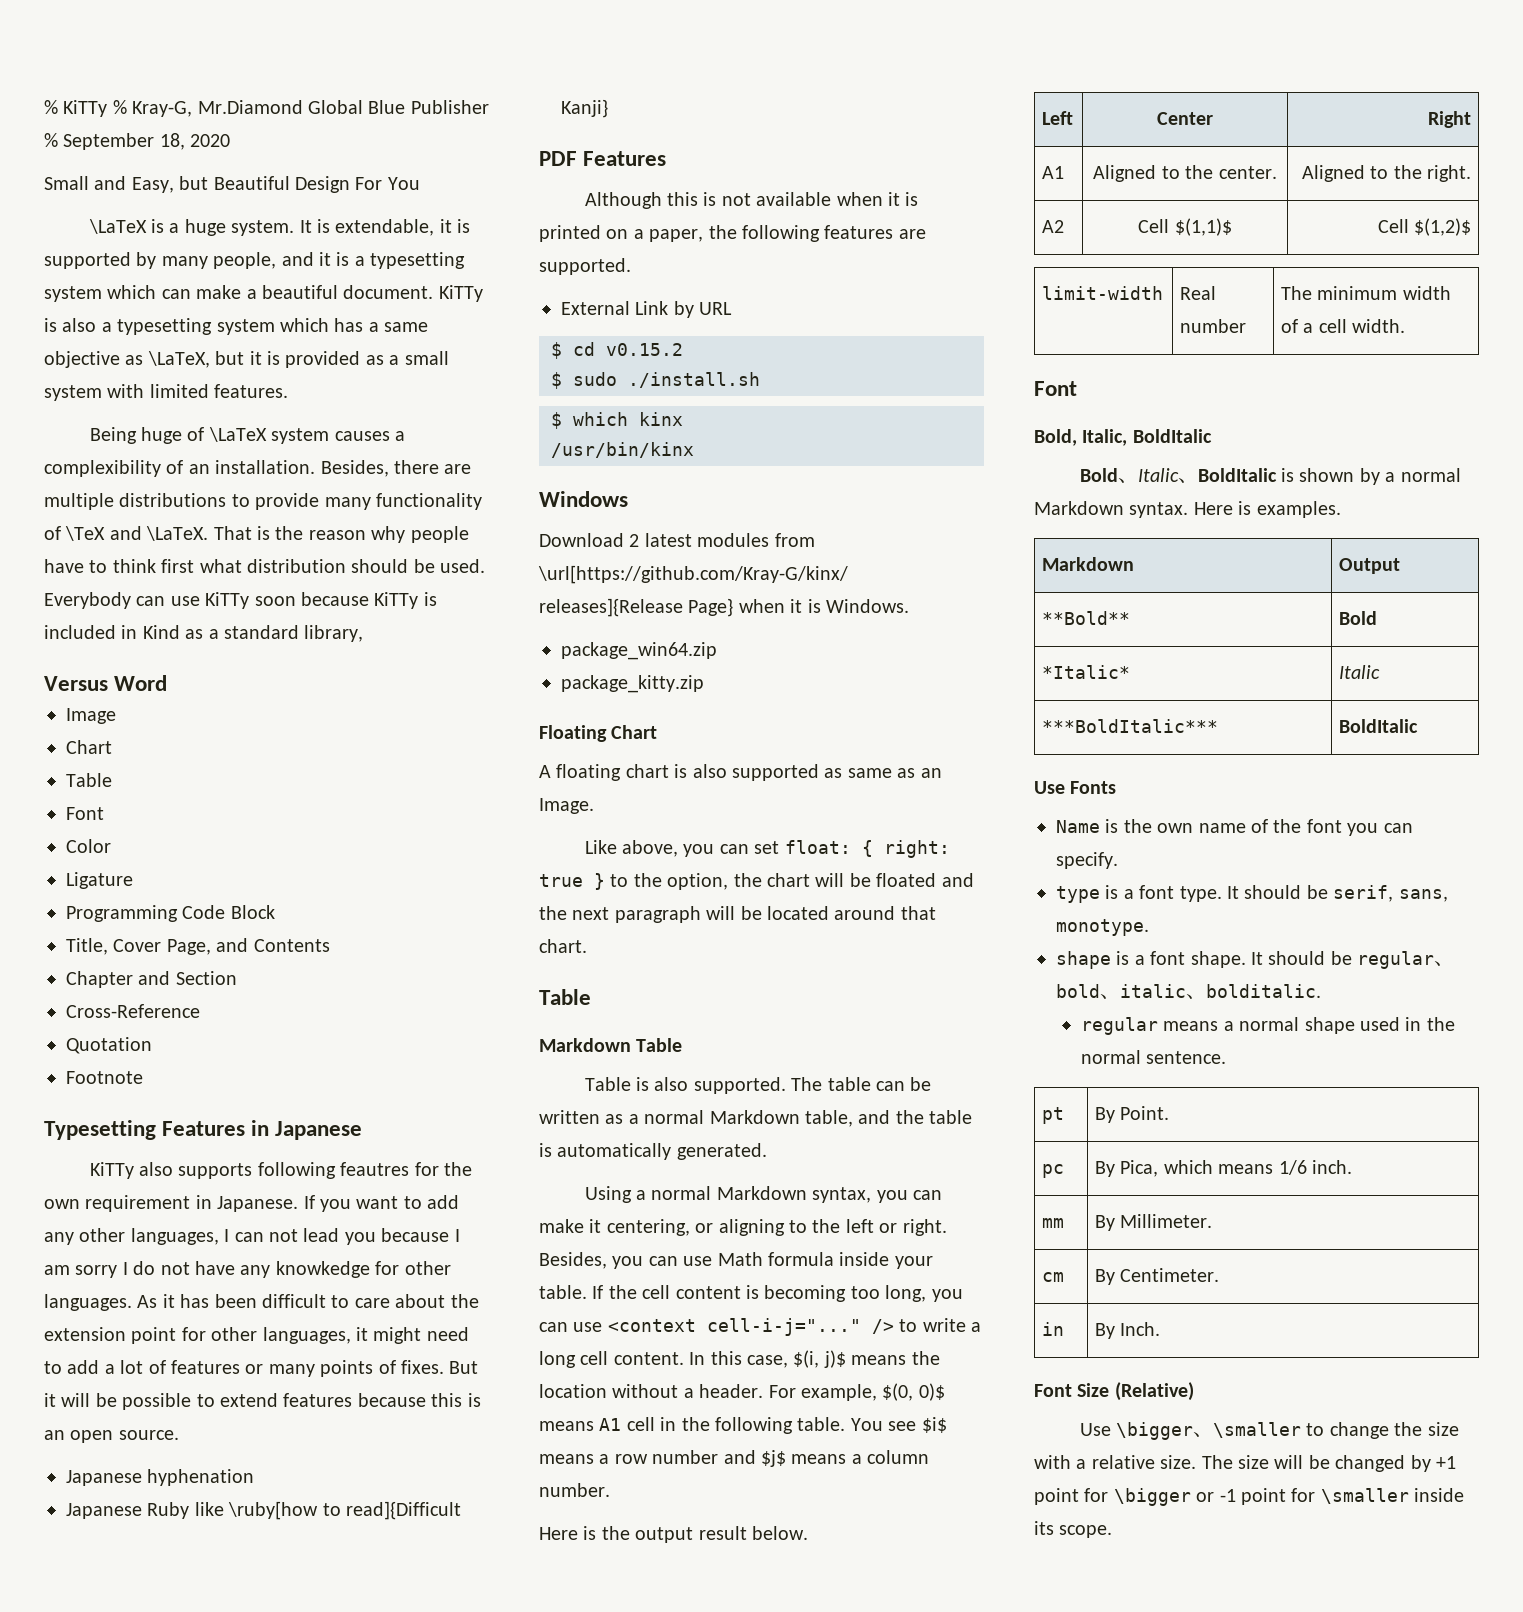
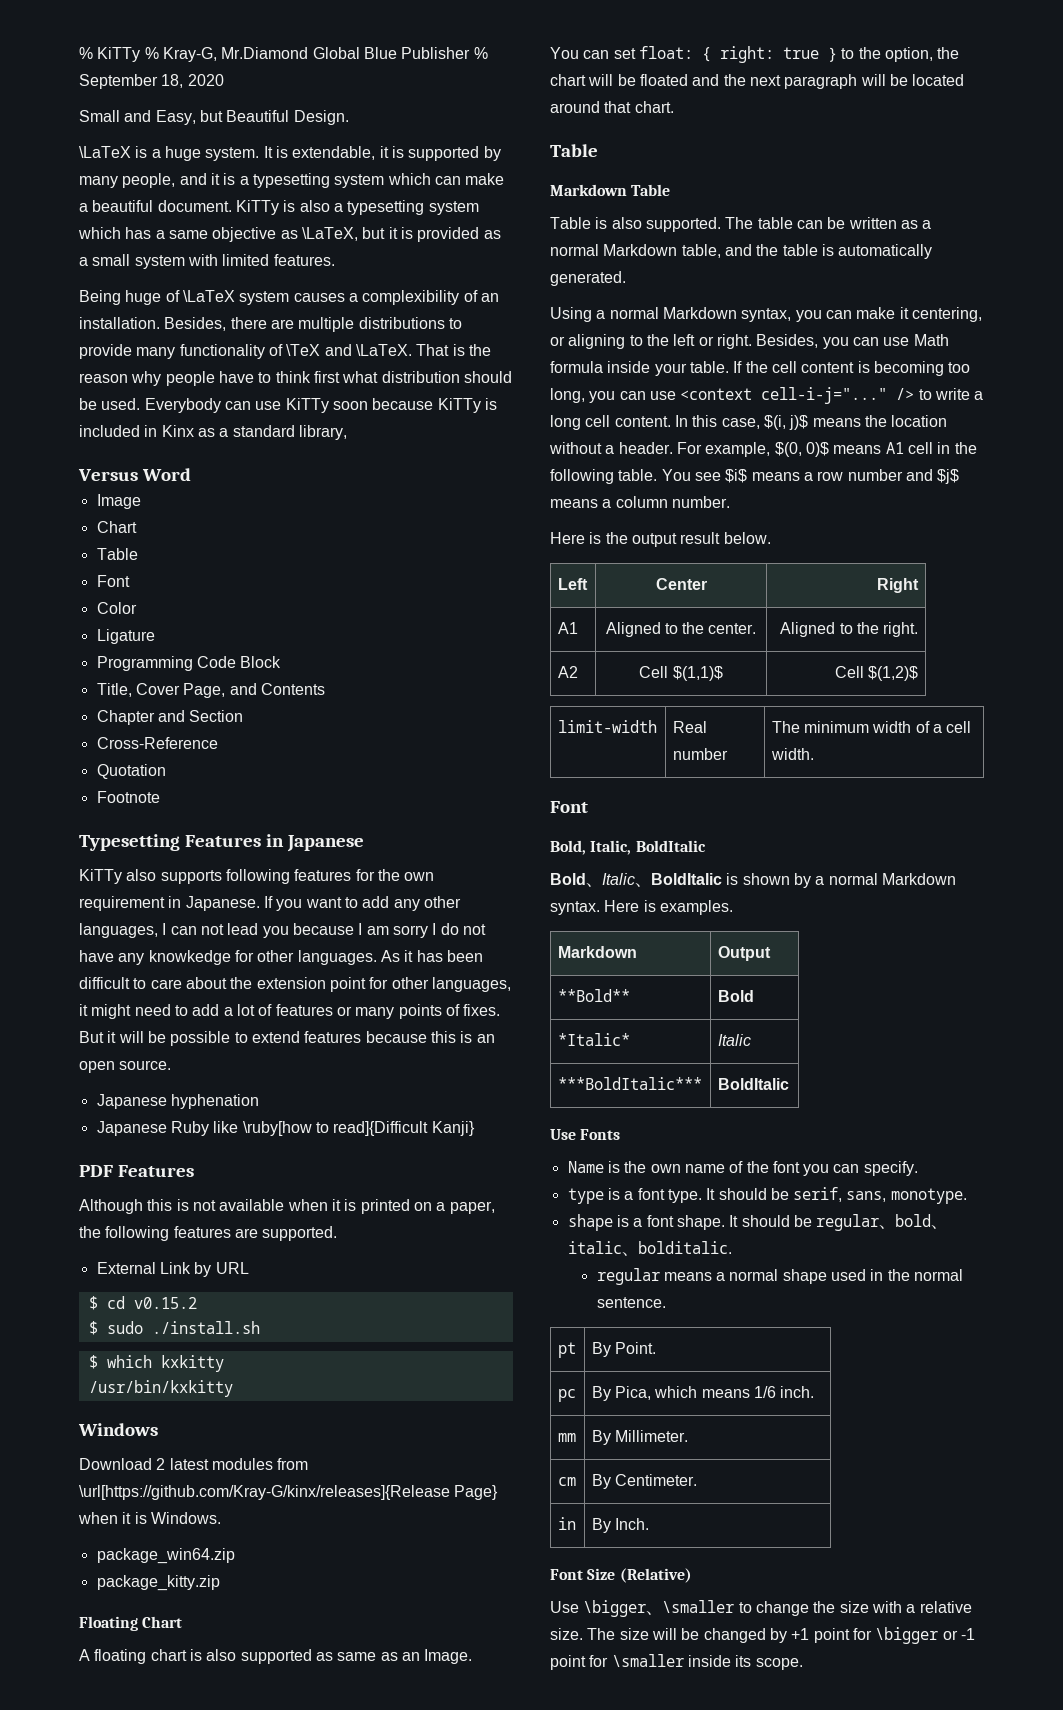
- Small and Easy, but Beautiful Design For You
+ Small and Easy, but Beautiful Design.
- Everybody can use KiTTy soon because KiTTy is included in Kind as a standard library,
+ Everybody can use KiTTy soon because KiTTy is included in Kinx as a standard library,
- KiTTy also supports following feautres for the own requirement in Japanese.
+ KiTTy also supports following features for the own requirement in Japanese.
- $ which kinx
- /usr/bin/kinx
+ $ which kxkitty
+ /usr/bin/kxkitty
- Like above, you can set float: { right: true } to the option, the chart will be floated and the next paragraph will be located around that chart.
+ You can set float: { right: true } to the option, the chart will be floated and the next paragraph will be located around that chart.

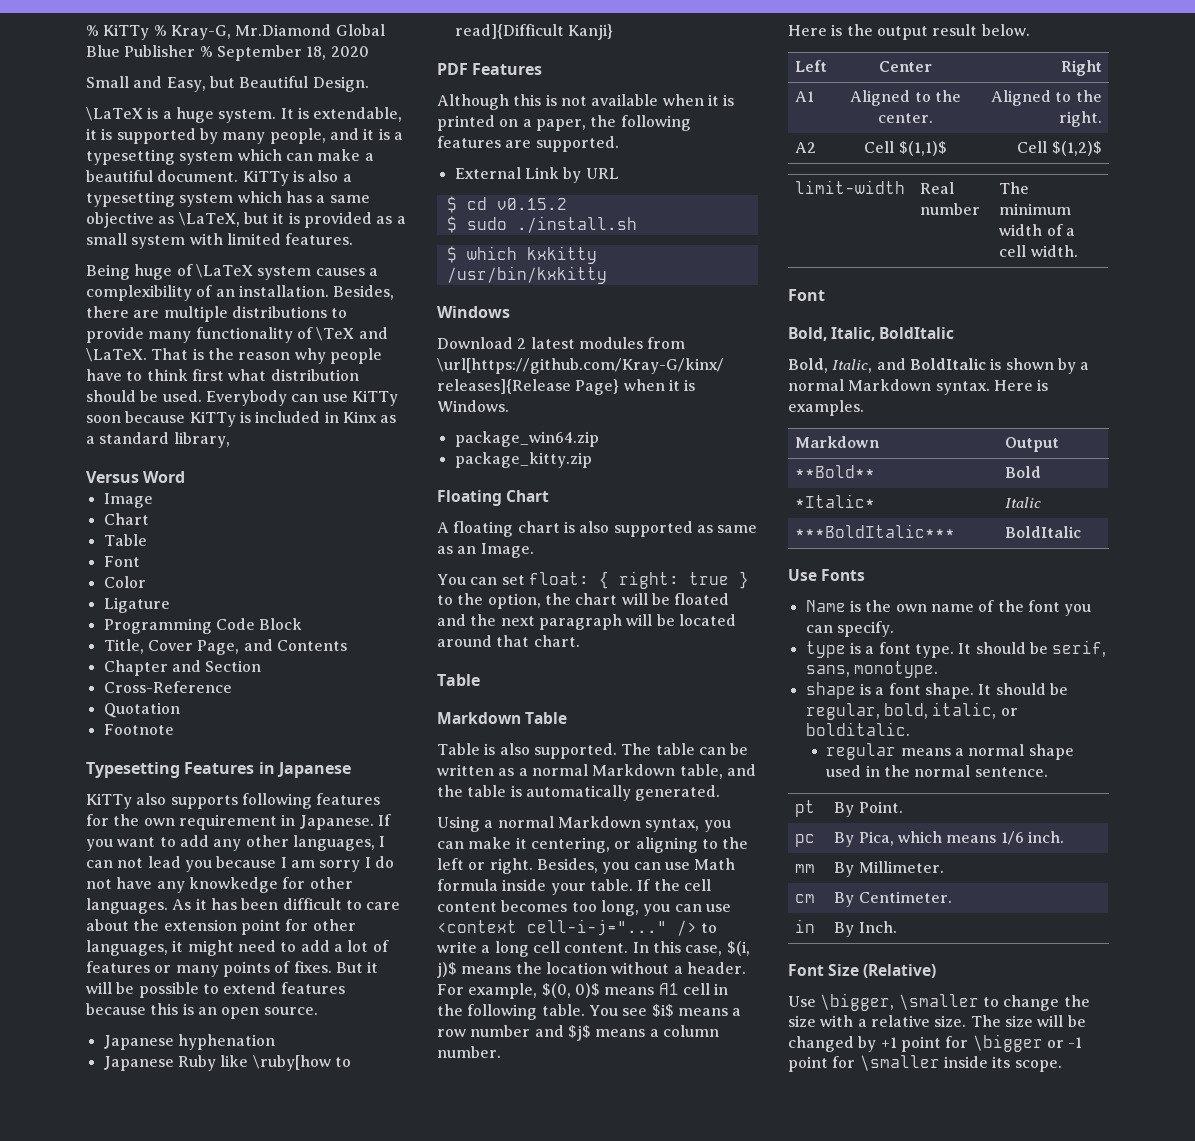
- If the cell content is becoming too long, you can use <context cell-i-j="..."
+ If the cell content becomes too long, you can use <context cell-i-j="..."
- Bold、Italic、BoldItalic is shown by a normal Markdown syntax.
+ Bold, Italic, and BoldItalic is shown by a normal Markdown syntax.
- It should be regular、bold、italic、bolditalic.
+ It should be regular, bold, italic, or bolditalic.
- Use \bigger、\smaller to change the size with a relative size.
+ Use \bigger, \smaller to change the size with a relative size.

